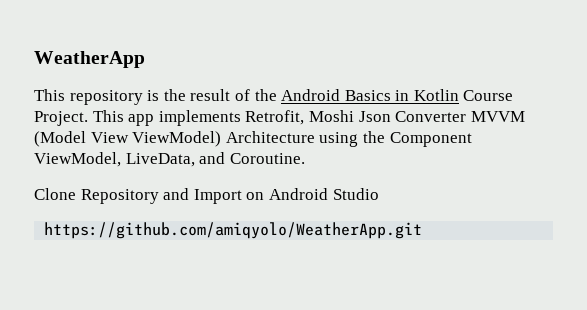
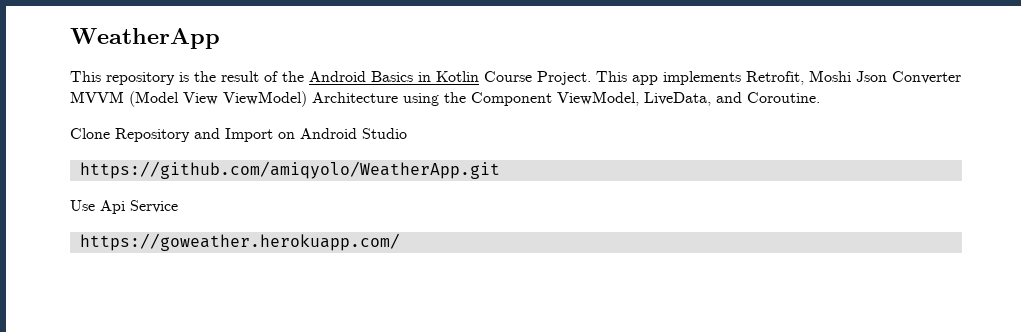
+ Use Api Service
+ https://goweather.herokuapp.com/

